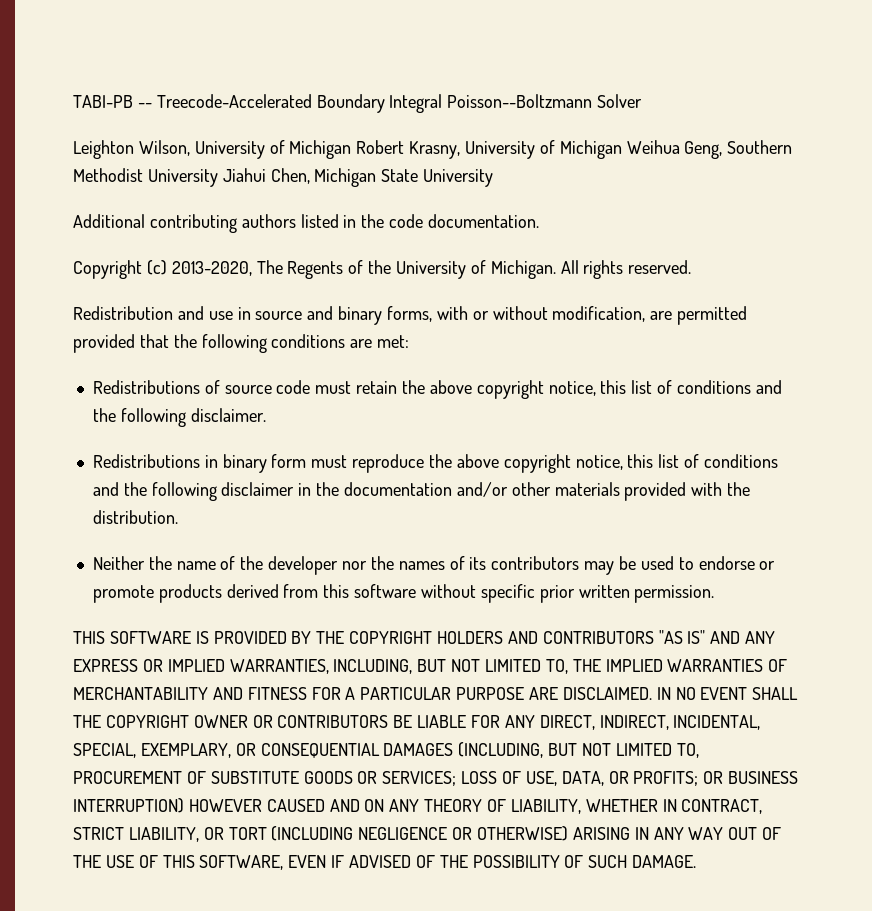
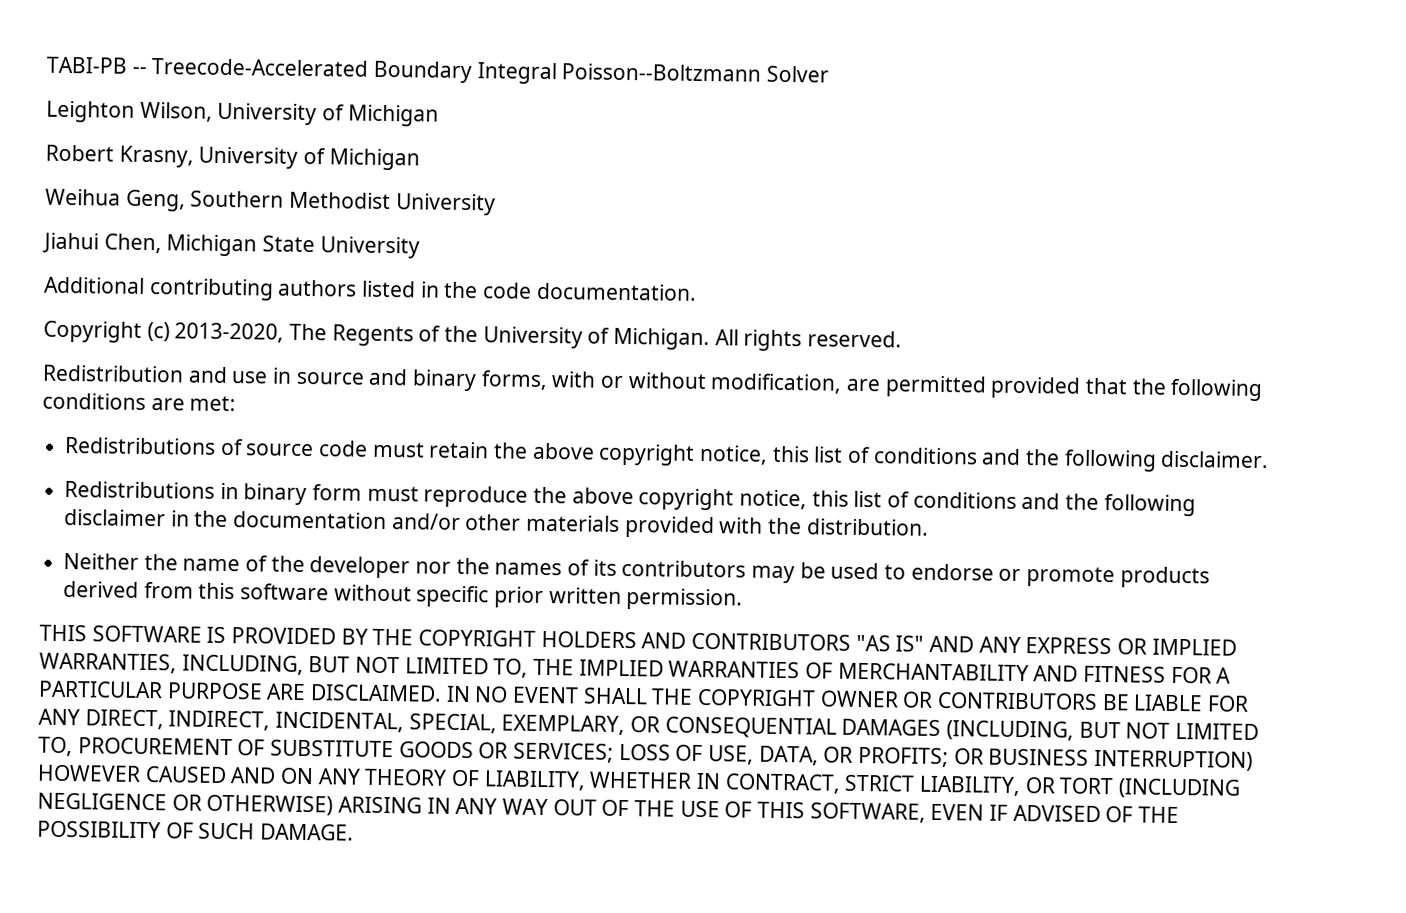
- Leighton Wilson, University of Michigan Robert Krasny, University of Michigan Weihua Geng, Southern Methodist University Jiahui Chen, Michigan State University
+ Leighton Wilson, University of Michigan
+ Robert Krasny, University of Michigan
+ Weihua Geng, Southern Methodist University
+ Jiahui Chen, Michigan State University

